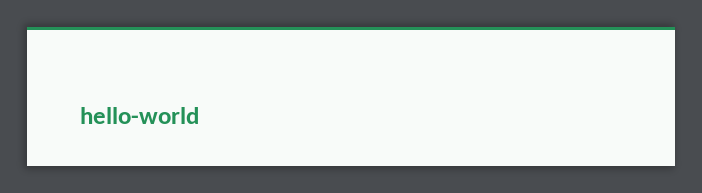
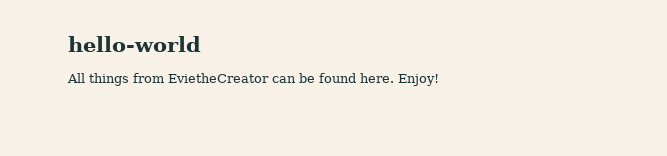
+ All things from EvietheCreator can be found here. Enjoy!

